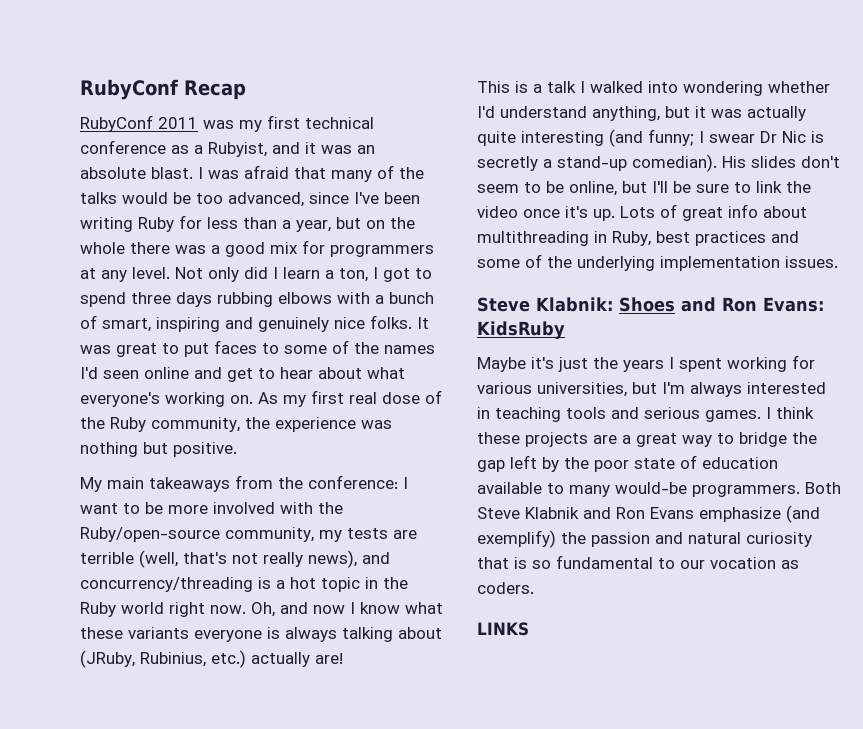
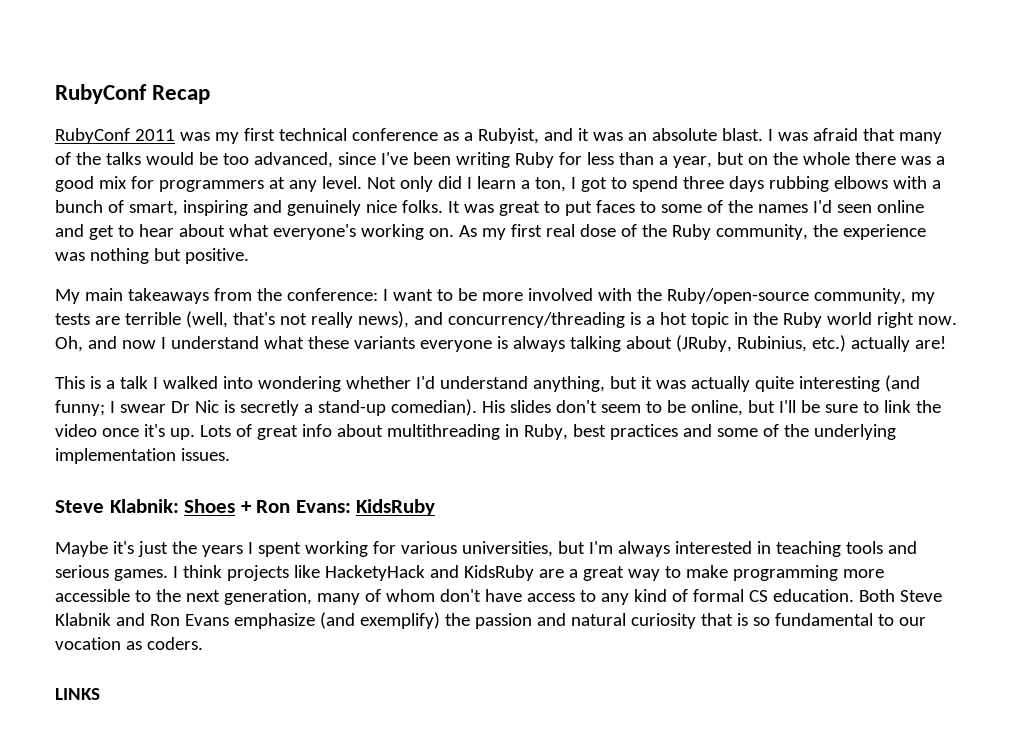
- Oh, and now I know what these variants everyone is always talking about (JRuby, Rubinius, etc.) actually are!
+ Oh, and now I understand what these variants everyone is always talking about (JRuby, Rubinius, etc.) actually are!
- Steve Klabnik: Shoes and Ron Evans: KidsRuby
+ Steve Klabnik: Shoes + Ron Evans: KidsRuby
- I think these projects are a great way to bridge the gap left by the poor state of education available to many would-be programmers.
+ I think projects like HacketyHack and KidsRuby are a great way to make programming more accessible to the next generation, many of whom don't have access to any kind of formal CS education.

